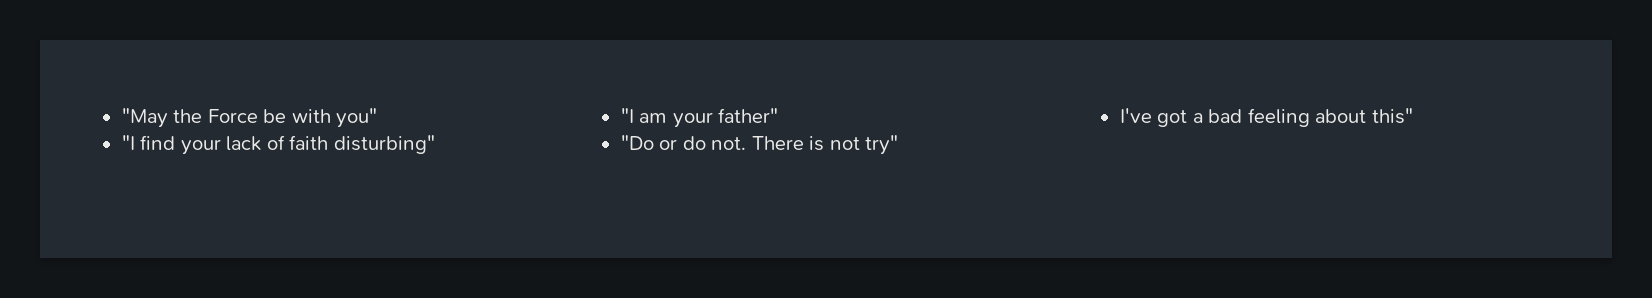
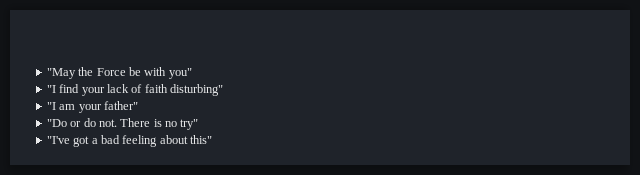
- There is not try"
+ There is no try"
- I've got a bad feeling about this"
+ "I've got a bad feeling about this"

